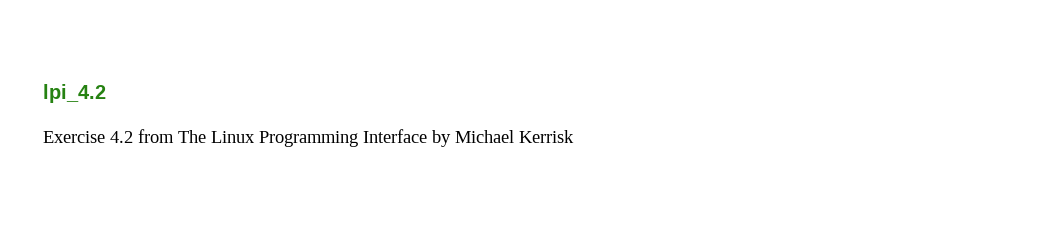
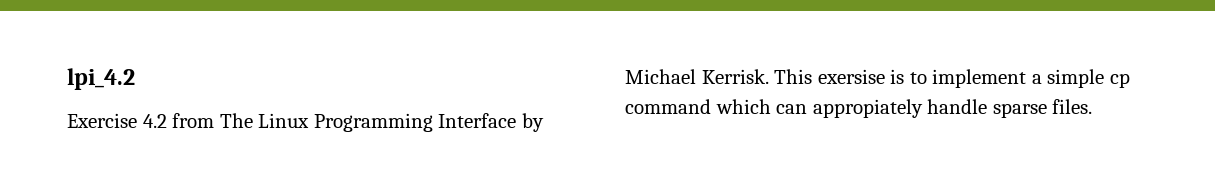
- Exercise 4.2 from The Linux Programming Interface by Michael Kerrisk
+ Exercise 4.2 from The Linux Programming Interface by Michael Kerrisk. This exersise is to implement a simple cp command which can appropiately handle sparse files.

